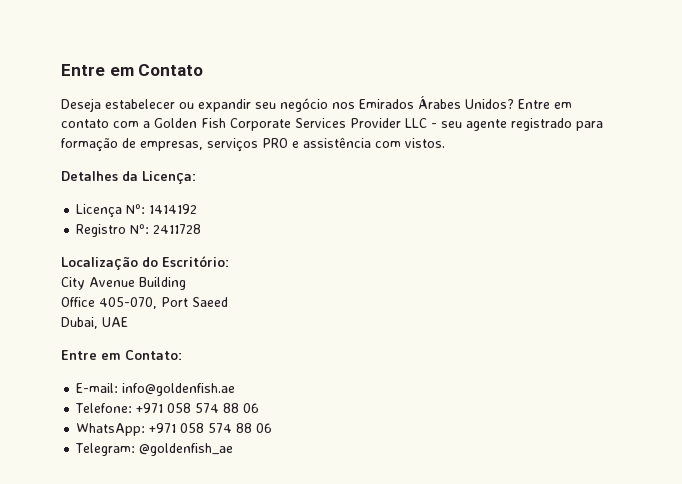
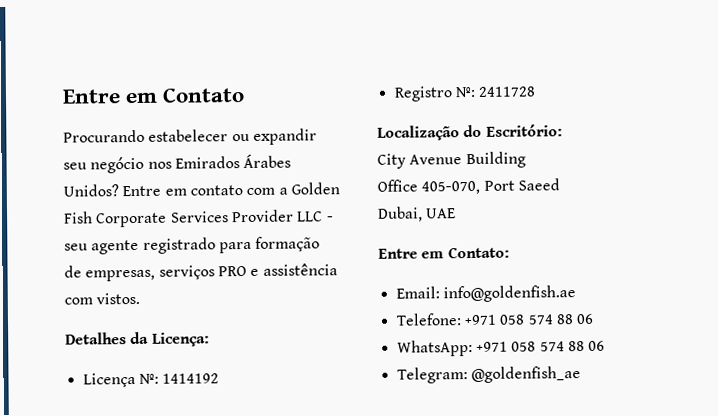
- Deseja estabelecer ou expandir seu negócio nos Emirados Árabes Unidos?
+ Procurando estabelecer ou expandir seu negócio nos Emirados Árabes Unidos?
- E-mail: info@goldenfish.ae
+ Email: info@goldenfish.ae

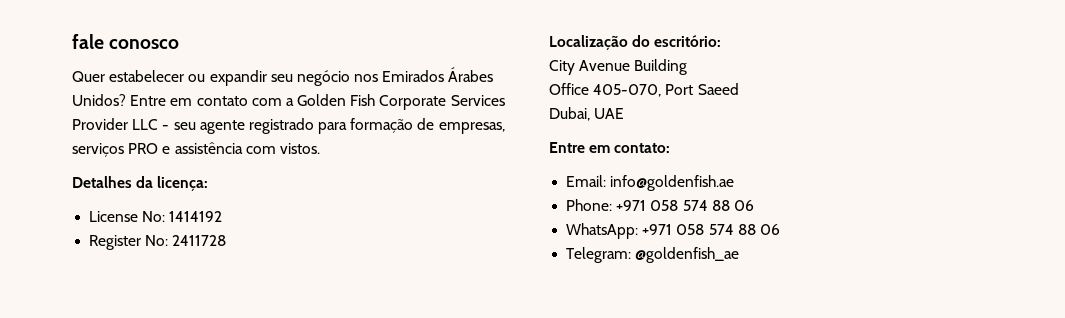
- Entre em Contato
- Procurando estabelecer ou expandir seu negócio nos Emirados Árabes Unidos?
+ fale conosco
+ Quer estabelecer ou expandir seu negócio nos Emirados Árabes Unidos?
- Detalhes da Licença:
- Licença Nº: 1414192
+ Detalhes da licença:
+ License No: 1414192
- Registro Nº: 2411728
+ Register No: 2411728
- Localização do Escritório:
+ Localização do escritório:
- Entre em Contato:
+ Entre em contato:
- Telefone: +971 058 574 88 06
+ Phone: +971 058 574 88 06

